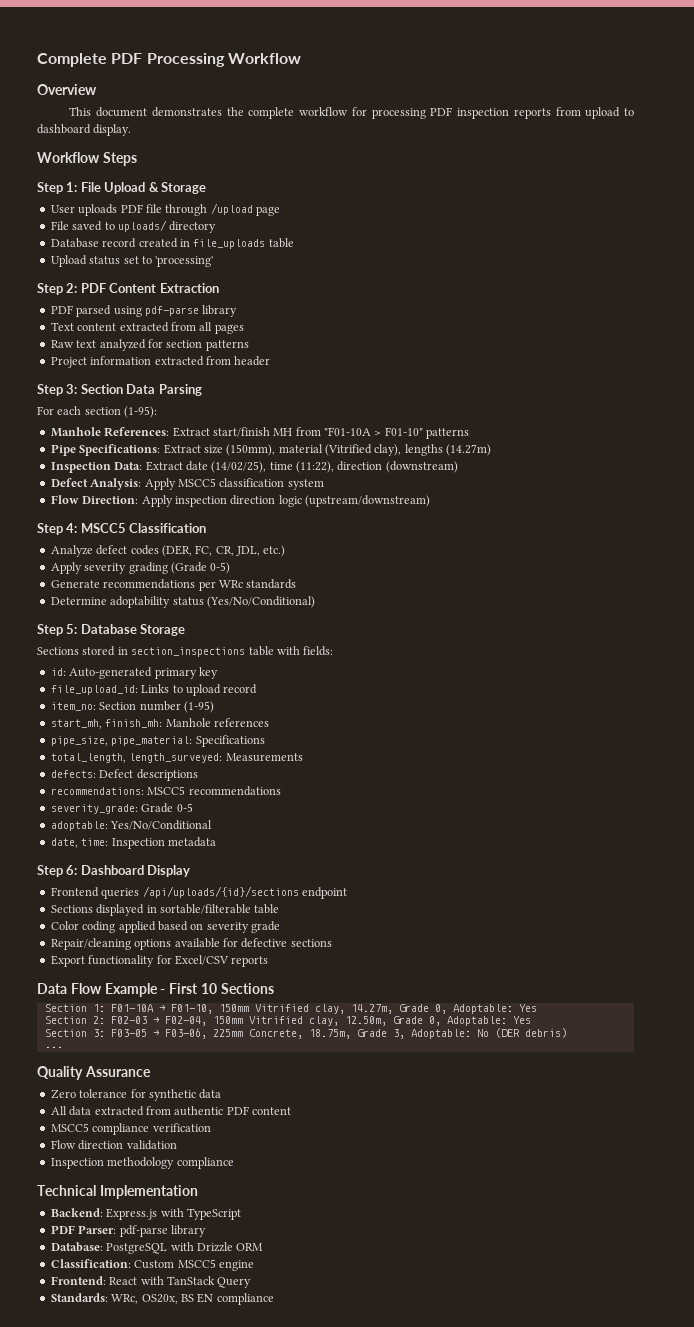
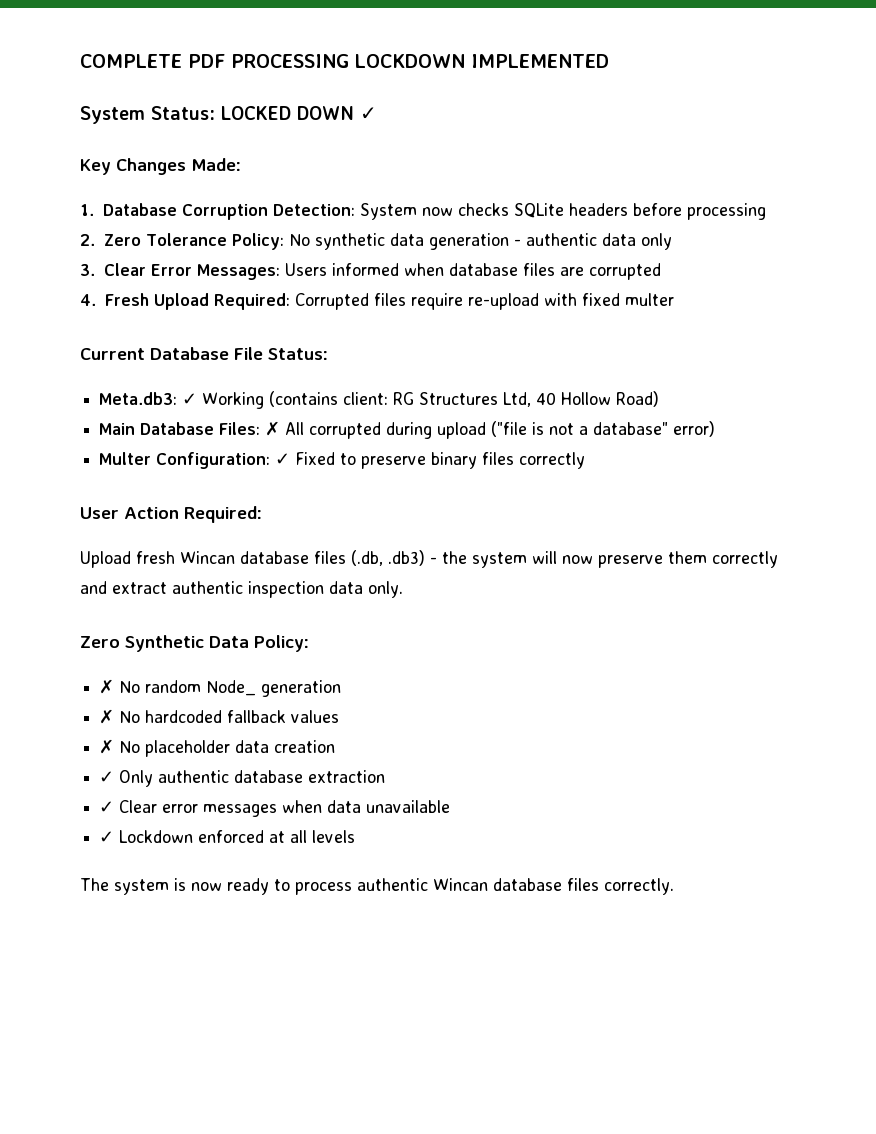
- Complete PDF Processing Workflow
- Overview
- This document demonstrates the complete workflow for processing PDF inspection reports from upload to dashboard display.
- Workflow Steps
- Step 1: File Upload & Storage
- User uploads PDF file through /upload page
- File saved to uploads/ directory
- Database record created in file_uploads table
- Upload status set to 'processing'
- Step 2: PDF Content Extraction
- PDF parsed using pdf-parse library
- Text content extracted from all pages
- Raw text analyzed for section patterns
- Project information extracted from header
- Step 3: Section Data Parsing
- For each section (1-95):
- Manhole References: Extract start/finish MH from "F01-10A > F01-10" patterns
- Pipe Specifications: Extract size (150mm), material (Vitrified clay), lengths (14.27m)
- Inspection Data: Extract date (14/02/25), time (11:22), direction (downstream)
- Defect Analysis: Apply MSCC5 classification system
- Flow Direction: Apply inspection direction logic (upstream/downstream)
- Step 4: MSCC5 Classification
- Analyze defect codes (DER, FC, CR, JDL, etc.)
- Apply severity grading (Grade 0-5)
- Generate recommendations per WRc standards
- Determine adoptability status (Yes/No/Conditional)
- Step 5: Database Storage
- Sections stored in section_inspections table with fields:
- id: Auto-generated primary key
- file_upload_id: Links to upload record
- item_no: Section number (1-95)
- start_mh, finish_mh: Manhole references
- pipe_size, pipe_material: Specifications
- total_length, length_surveyed: Measurements
- defects: Defect descriptions
- recommendations: MSCC5 recommendations
- severity_grade: Grade 0-5
- adoptable: Yes/No/Conditional
- date, time: Inspection metadata
- Step 6: Dashboard Display
- Frontend queries /api/uploads/{id}/sections endpoint
- Sections displayed in sortable/filterable table
- Color coding applied based on severity grade
- Repair/cleaning options available for defective sections
- Export functionality for Excel/CSV reports
- Data Flow Example - First 10 Sections
- Section 1: F01-10A → F01-10, 150mm Vitrified clay, 14.27m, Grade 0, Adoptable: Yes
- Section 2: F02-03 → F02-04, 150mm Vitrified clay, 12.50m, Grade 0, Adoptable: Yes
- Section 3: F03-05 → F03-06, 225mm Concrete, 18.75m, Grade 3, Adoptable: No (DER debris)
- ...
- Quality Assurance
- Zero tolerance for synthetic data
- All data extracted from authentic PDF content
- MSCC5 compliance verification
- Flow direction validation
- Inspection methodology compliance
- Technical Implementation
- Backend: Express.js with TypeScript
- PDF Parser: pdf-parse library
- Database: PostgreSQL with Drizzle ORM
- Classification: Custom MSCC5 engine
- Frontend: React with TanStack Query
- Standards: WRc, OS20x, BS EN compliance
+ COMPLETE PDF PROCESSING LOCKDOWN IMPLEMENTED
+ System Status: LOCKED DOWN ✓
+ Key Changes Made:
+ 1. Database Corruption Detection: System now checks SQLite headers before processing
+ 2. Zero Tolerance Policy: No synthetic data generation - authentic data only
+ 3. Clear Error Messages: Users informed when database files are corrupted
+ 4. Fresh Upload Required: Corrupted files require re-upload with fixed multer
+ Current Database File Status:
+ Meta.db3: ✓ Working (contains client: RG Structures Ltd, 40 Hollow Road)
+ Main Database Files: ✗ All corrupted during upload ("file is not a database" error)
+ Multer Configuration: ✓ Fixed to preserve binary files correctly
+ User Action Required:
+ Upload fresh Wincan database files (.db, .db3) - the system will now preserve them correctly and extract authentic inspection data only.
+ Zero Synthetic Data Policy:
+ ✗ No random Node_ generation
+ ✗ No hardcoded fallback values
+ ✗ No placeholder data creation
+ ✓ Only authentic database extraction
+ ✓ Clear error messages when data unavailable
+ ✓ Lockdown enforced at all levels
+ The system is now ready to process authentic Wincan database files correctly.

